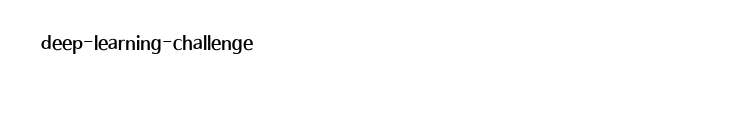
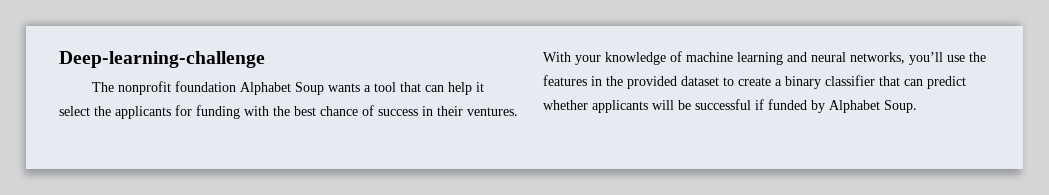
- deep-learning-challenge
+ Deep-learning-challenge
+ The nonprofit foundation Alphabet Soup wants a tool that can help it select the applicants for funding with the best chance of success in their ventures. With your knowledge of machine learning and neural networks, you’ll use the features in the provided dataset to create a binary classifier that can predict whether applicants will be successful if funded by Alphabet Soup.

